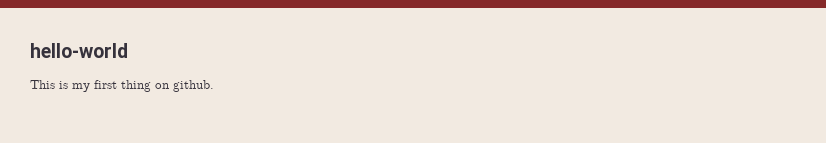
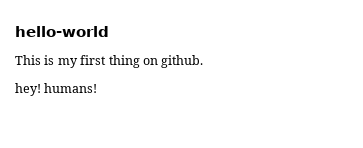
+ hey! humans!

